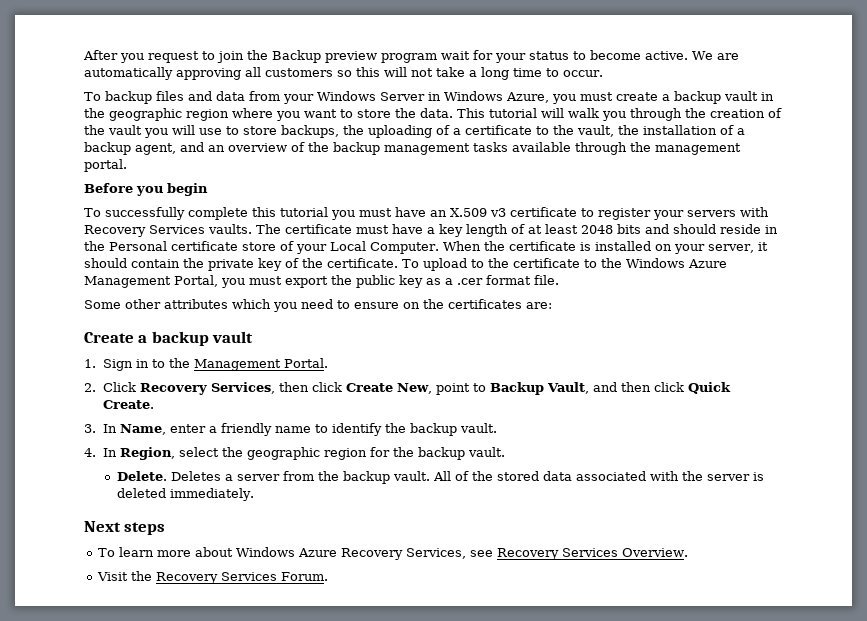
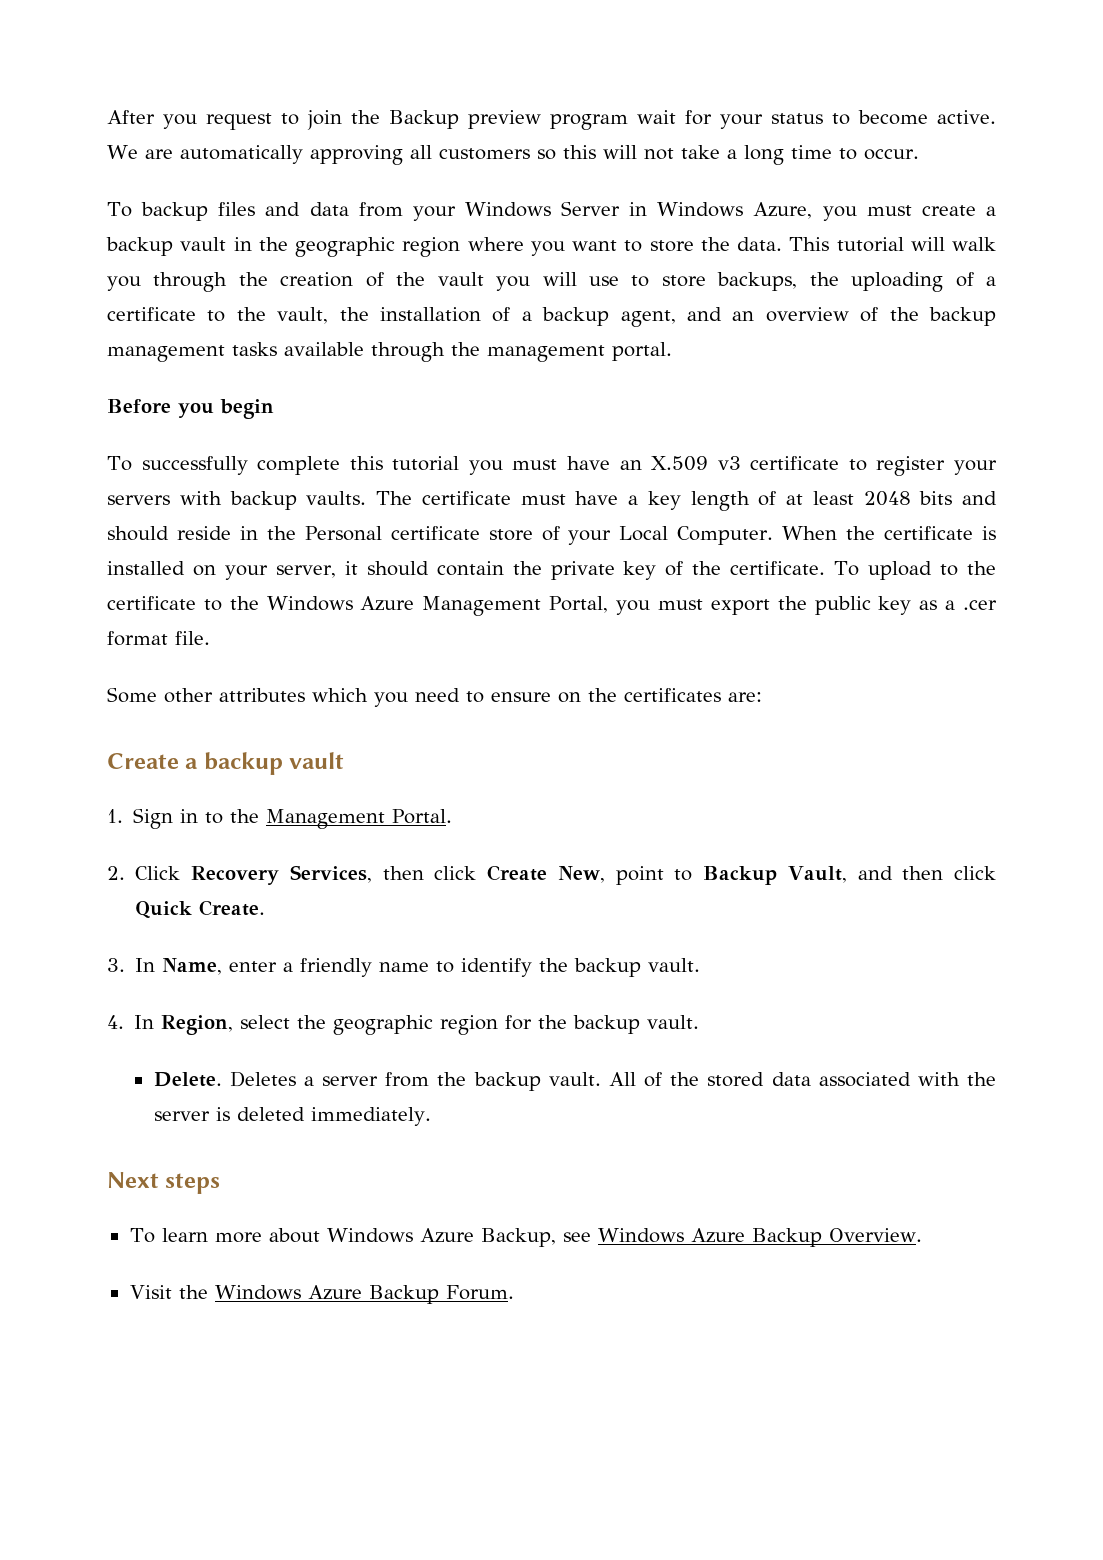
- To successfully complete this tutorial you must have an X.509 v3 certificate to register your servers with Recovery Services vaults.
+ To successfully complete this tutorial you must have an X.509 v3 certificate to register your servers with backup vaults.
- To learn more about Windows Azure Recovery Services, see Recovery Services Overview.
+ To learn more about Windows Azure Backup, see Windows Azure Backup Overview.
- Visit the Recovery Services Forum.
+ Visit the Windows Azure Backup Forum.

